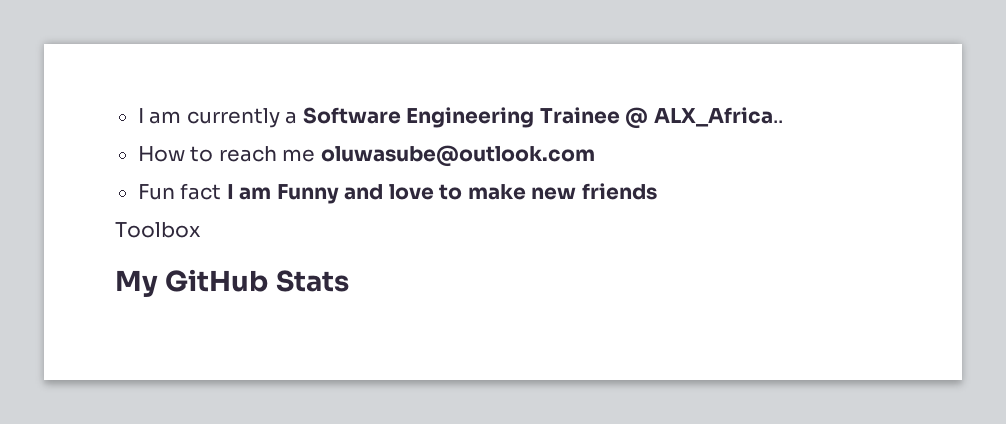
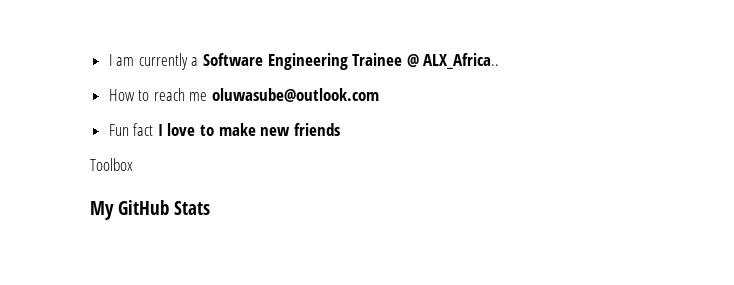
- Fun fact I am Funny and love to make new friends
+ Fun fact I love to make new friends

